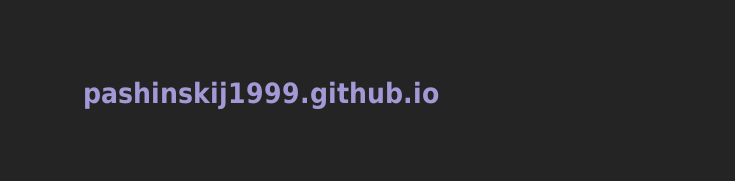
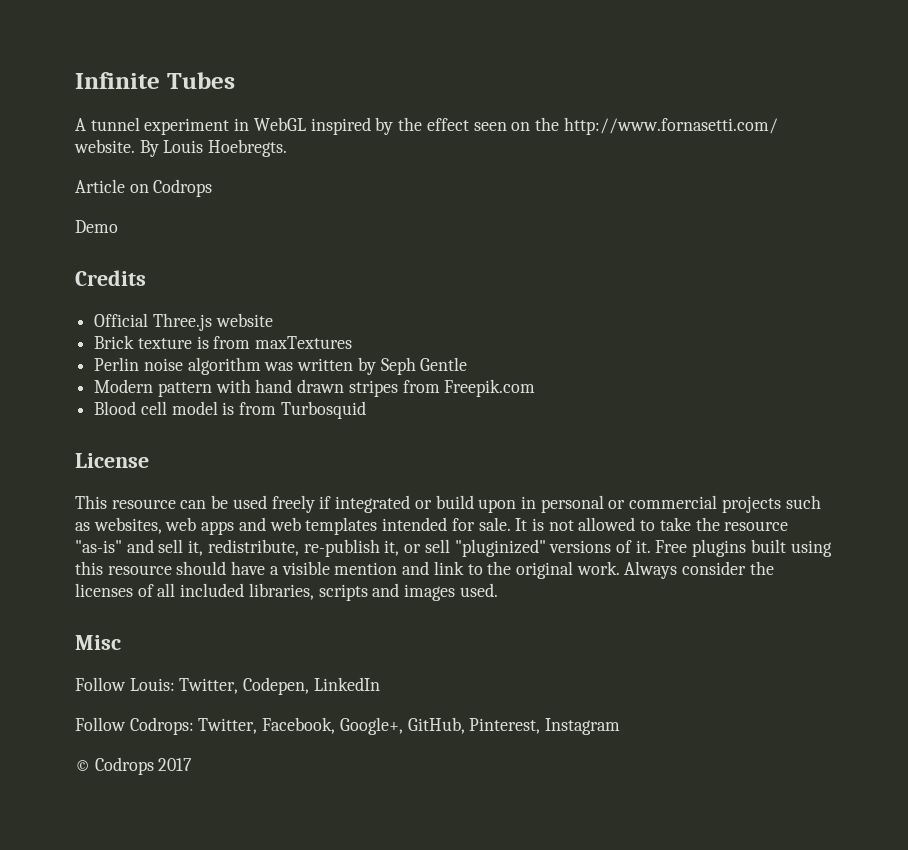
- pashinskij1999.github.io
+ Infinite Tubes
+ A tunnel experiment in WebGL inspired by the effect seen on the http://www.fornasetti.com/ website. By Louis Hoebregts.
+ Article on Codrops
+ Demo
+ Credits
+ Official Three.js website
+ Brick texture is from maxTextures
+ Perlin noise algorithm was written by Seph Gentle
+ Modern pattern with hand drawn stripes from Freepik.com
+ Blood cell model is from Turbosquid
+ License
+ This resource can be used freely if integrated or build upon in personal or commercial projects such as websites, web apps and web templates intended for sale. It is not allowed to take the resource "as-is" and sell it, redistribute, re-publish it, or sell "pluginized" versions of it. Free plugins built using this resource should have a visible mention and link to the original work. Always consider the licenses of all included libraries, scripts and images used.
+ Misc
+ Follow Louis: Twitter, Codepen, LinkedIn
+ Follow Codrops: Twitter, Facebook, Google+, GitHub, Pinterest, Instagram
+ © Codrops 2017

